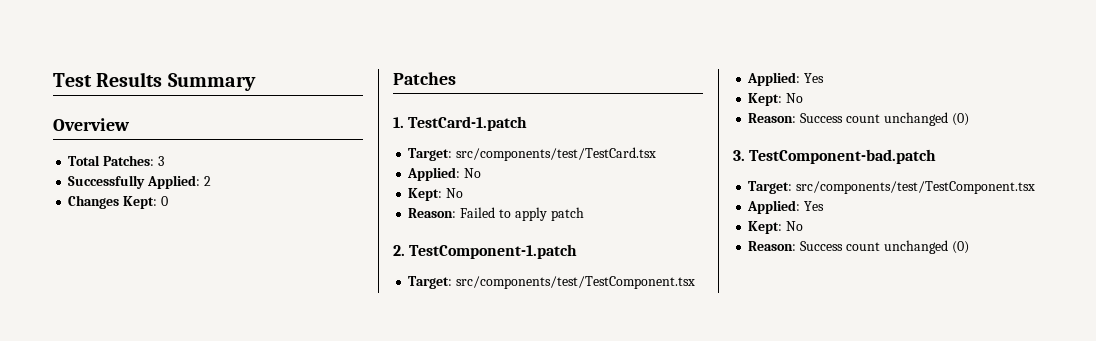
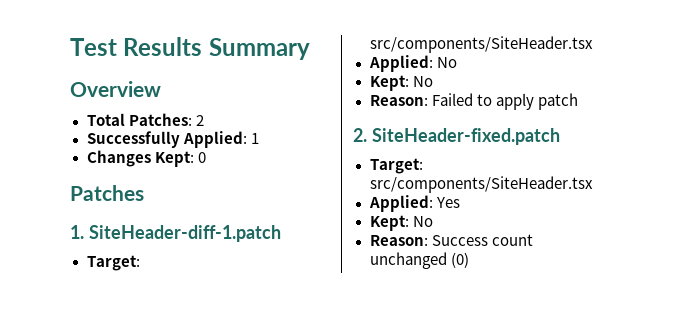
- Total Patches: 3
+ Total Patches: 2
- Successfully Applied: 2
+ Successfully Applied: 1
- 1. TestCard-1.patch
- Target: src/components/test/TestCard.tsx
+ 1. SiteHeader-diff-1.patch
+ Target: src/components/SiteHeader.tsx
- 2. TestComponent-1.patch
- Target: src/components/test/TestComponent.tsx
- Applied: Yes
- Kept: No
- Reason: Success count unchanged (0)
- 3. TestComponent-bad.patch
- Target: src/components/test/TestComponent.tsx
+ 2. SiteHeader-fixed.patch
+ Target: src/components/SiteHeader.tsx

